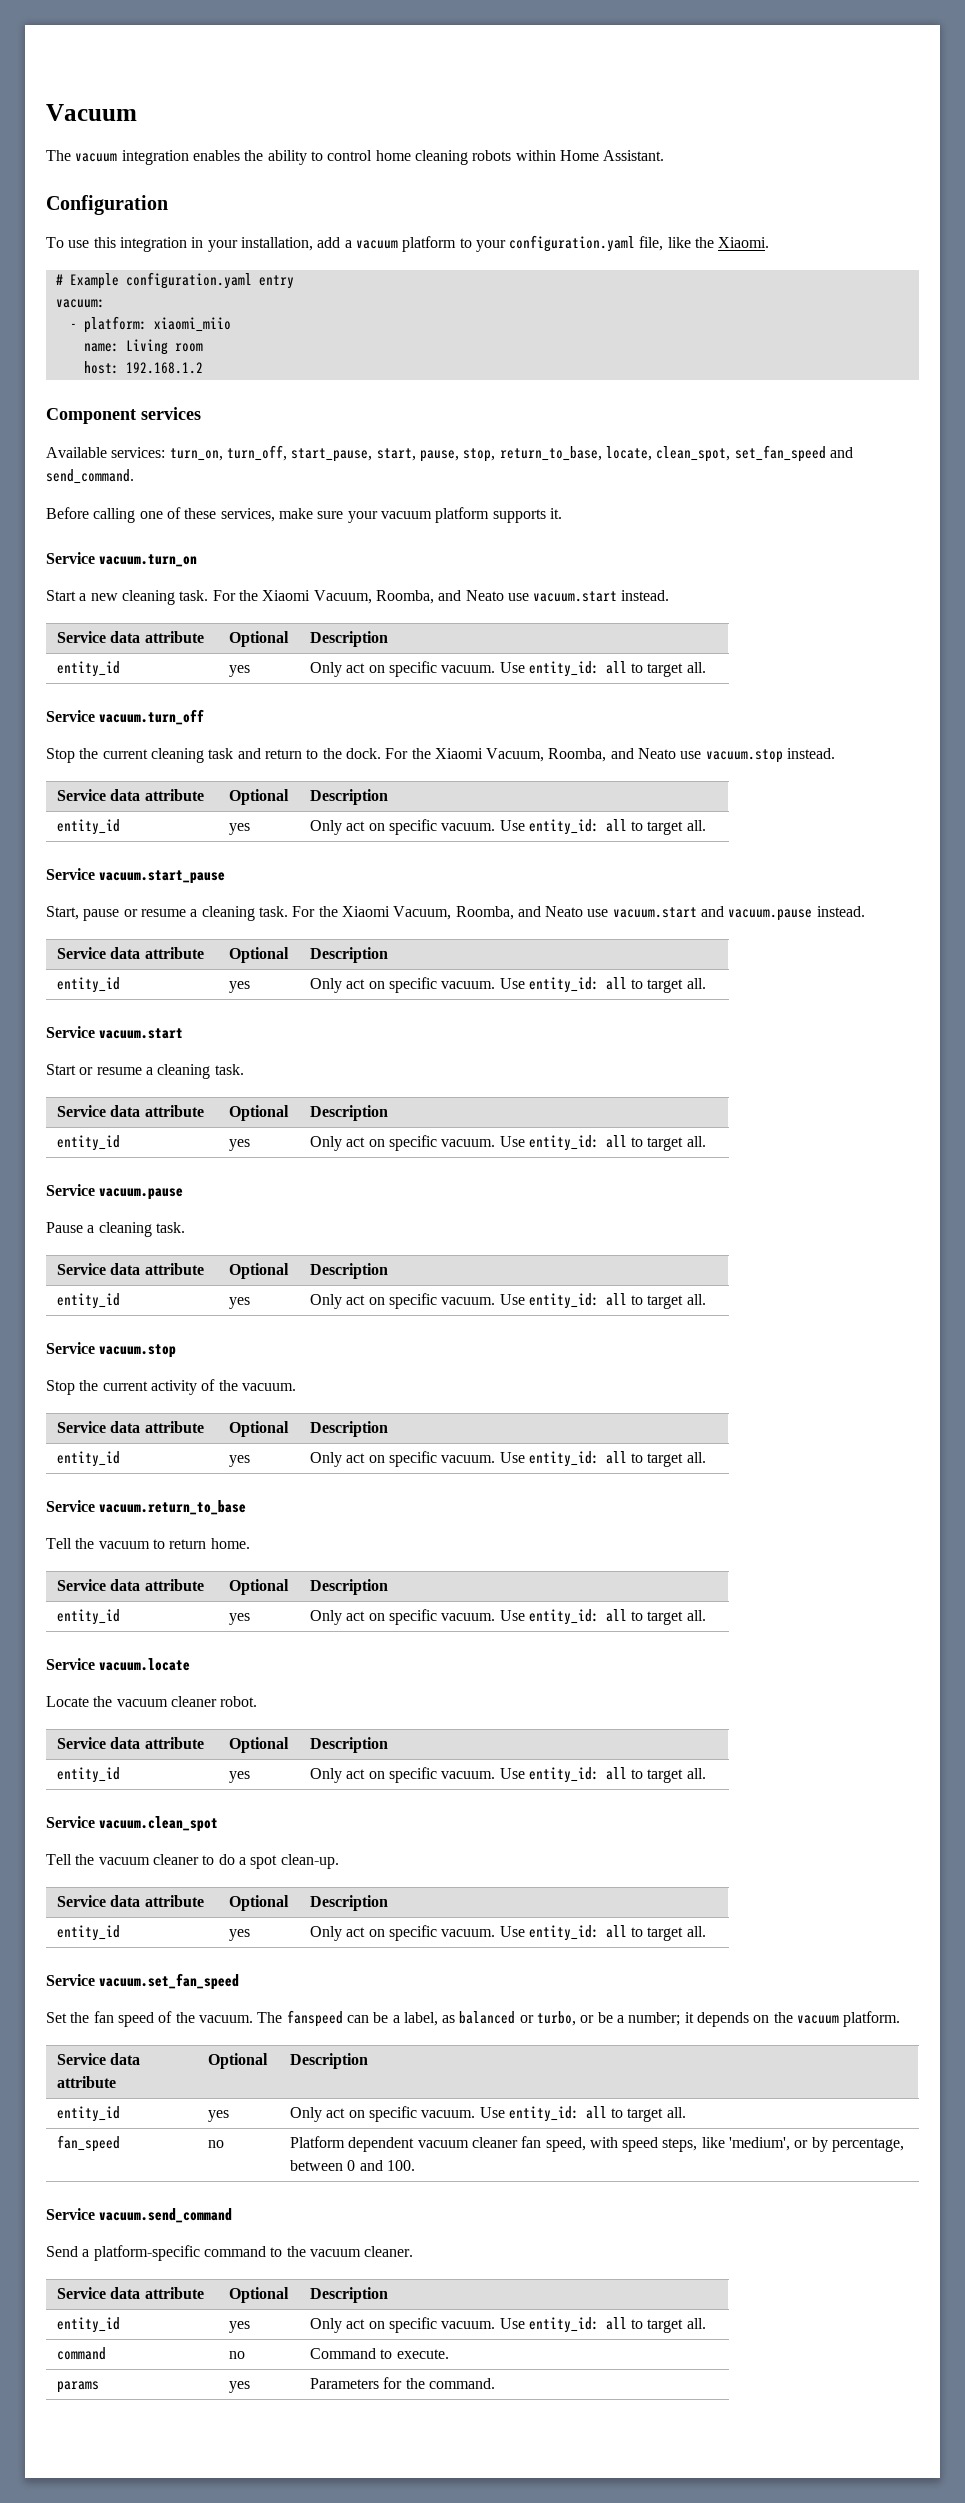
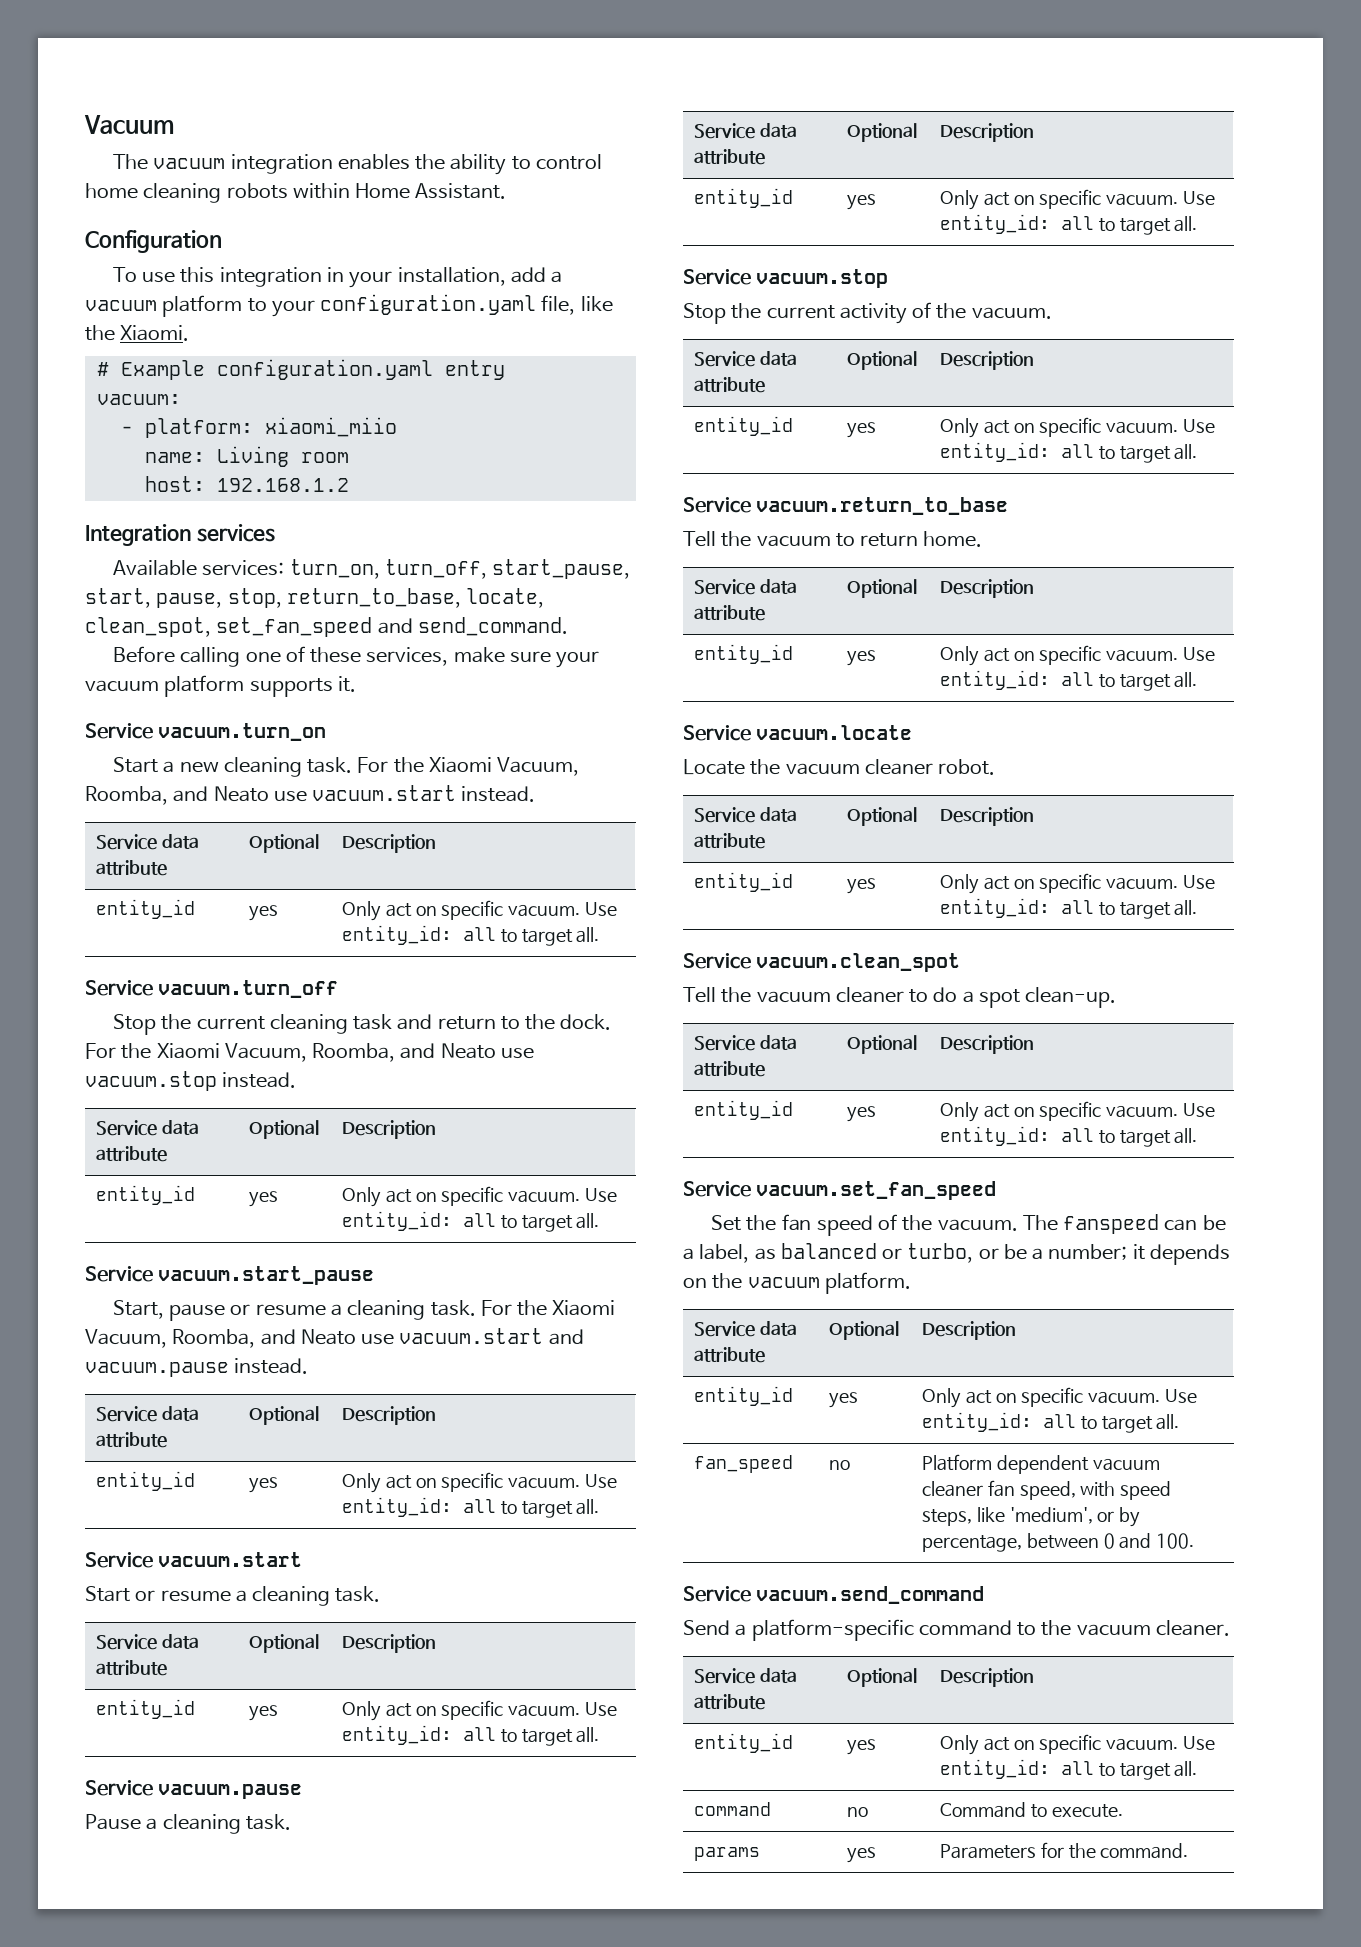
- Component services
+ Integration services

